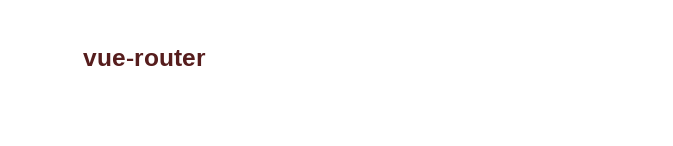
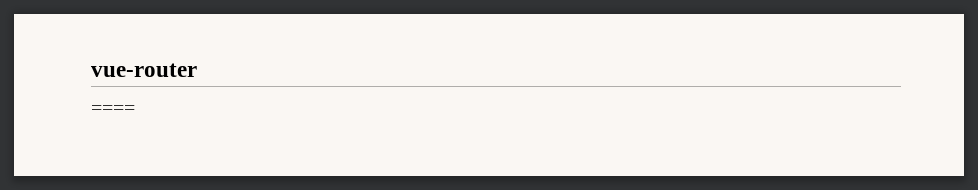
+ ====

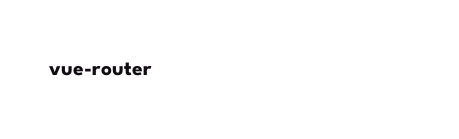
- ====

